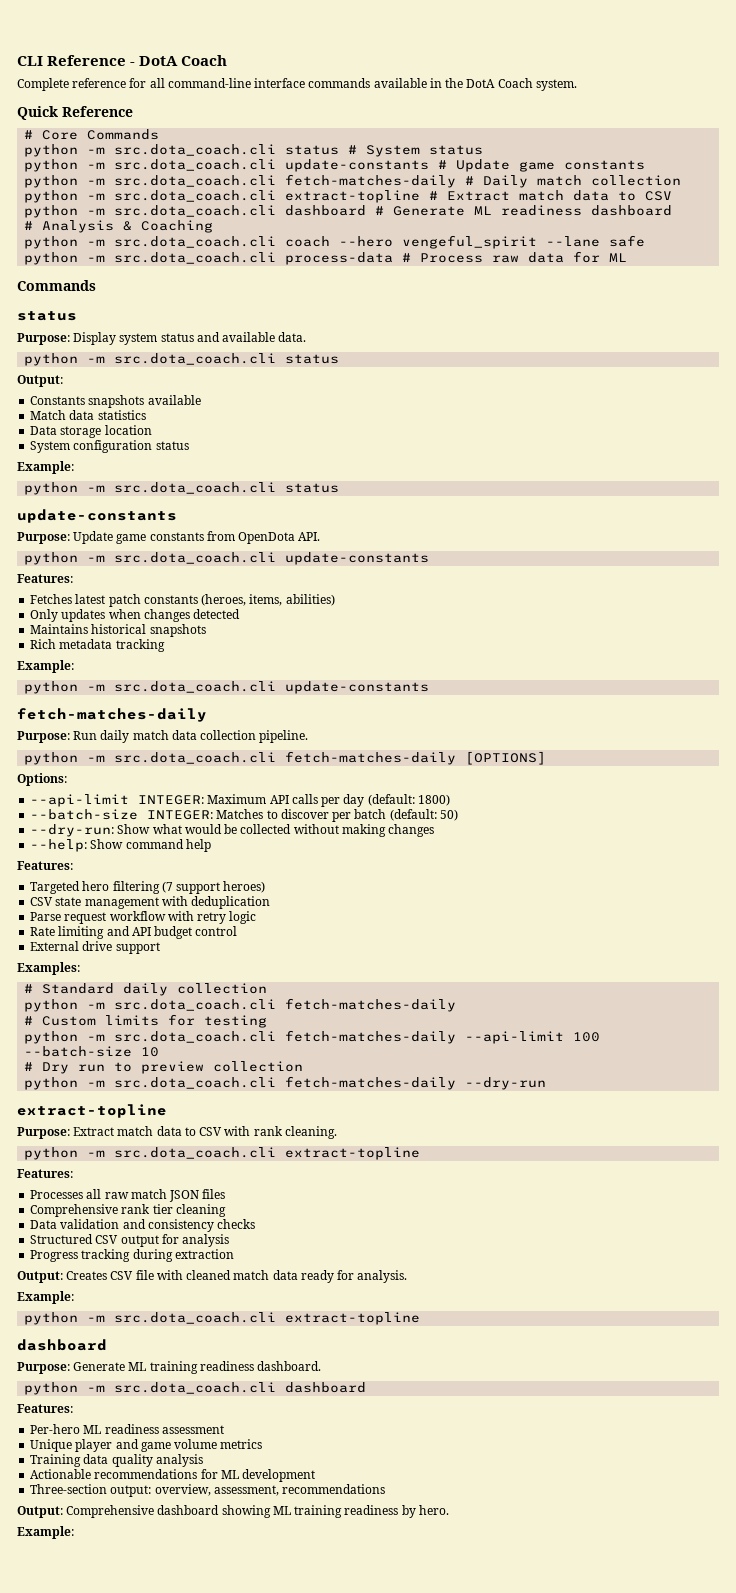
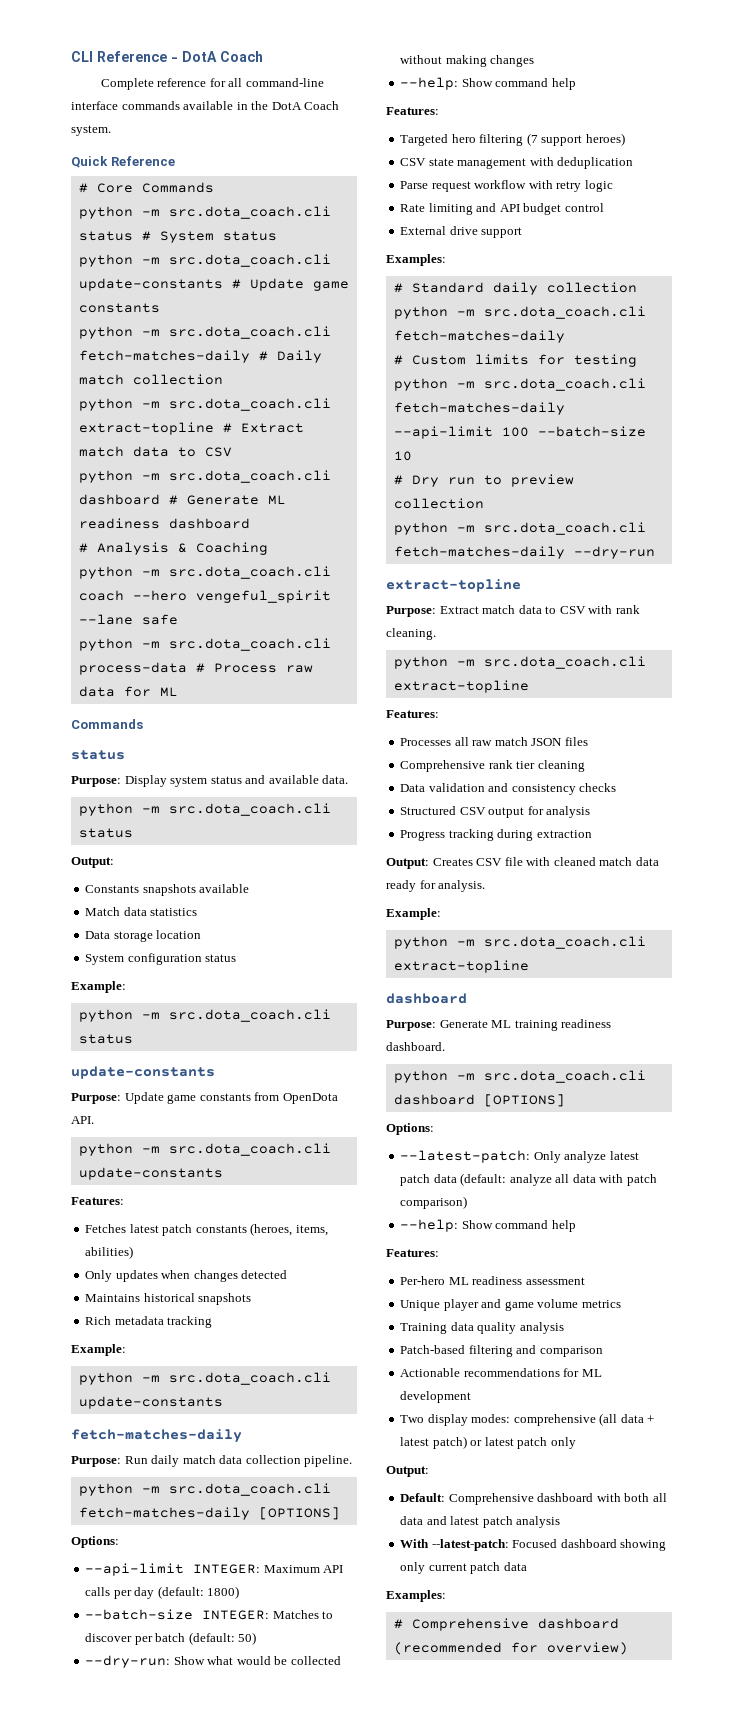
  Purpose: Generate ML training readiness dashboard.
- python -m src.dota_coach.cli dashboard
+ python -m src.dota_coach.cli dashboard [OPTIONS]
+ Options:
+ --latest-patch: Only analyze latest patch data (default: analyze all data with patch comparison)
+ --help: Show command help
+ Patch-based filtering and comparison
- Three-section output: overview, assessment, recommendations
- Output: Comprehensive dashboard showing ML training readiness by hero.
- Example:
+ Two display modes: comprehensive (all data + latest patch) or latest patch only
+ Output:
+ Default: Comprehensive dashboard with both all data and latest patch analysis
+ With --latest-patch: Focused dashboard showing only current patch data
+ Examples:
+ # Comprehensive dashboard (recommended for overview)

